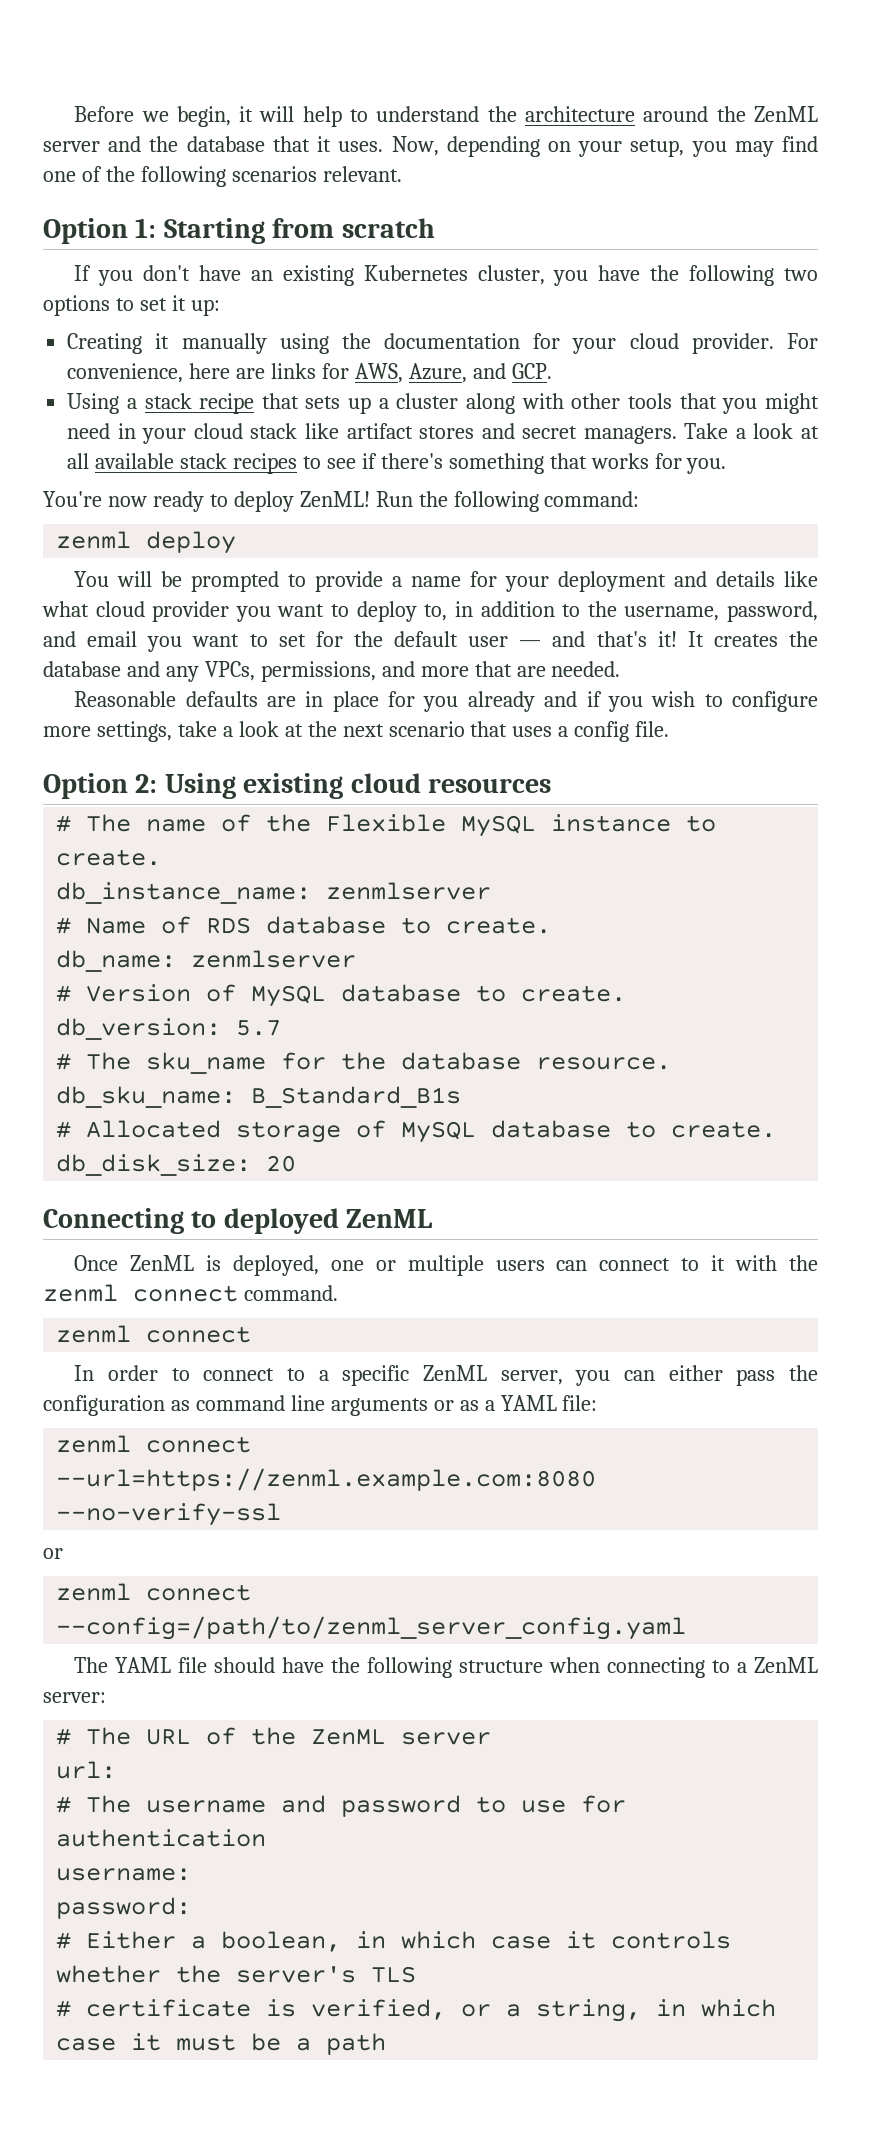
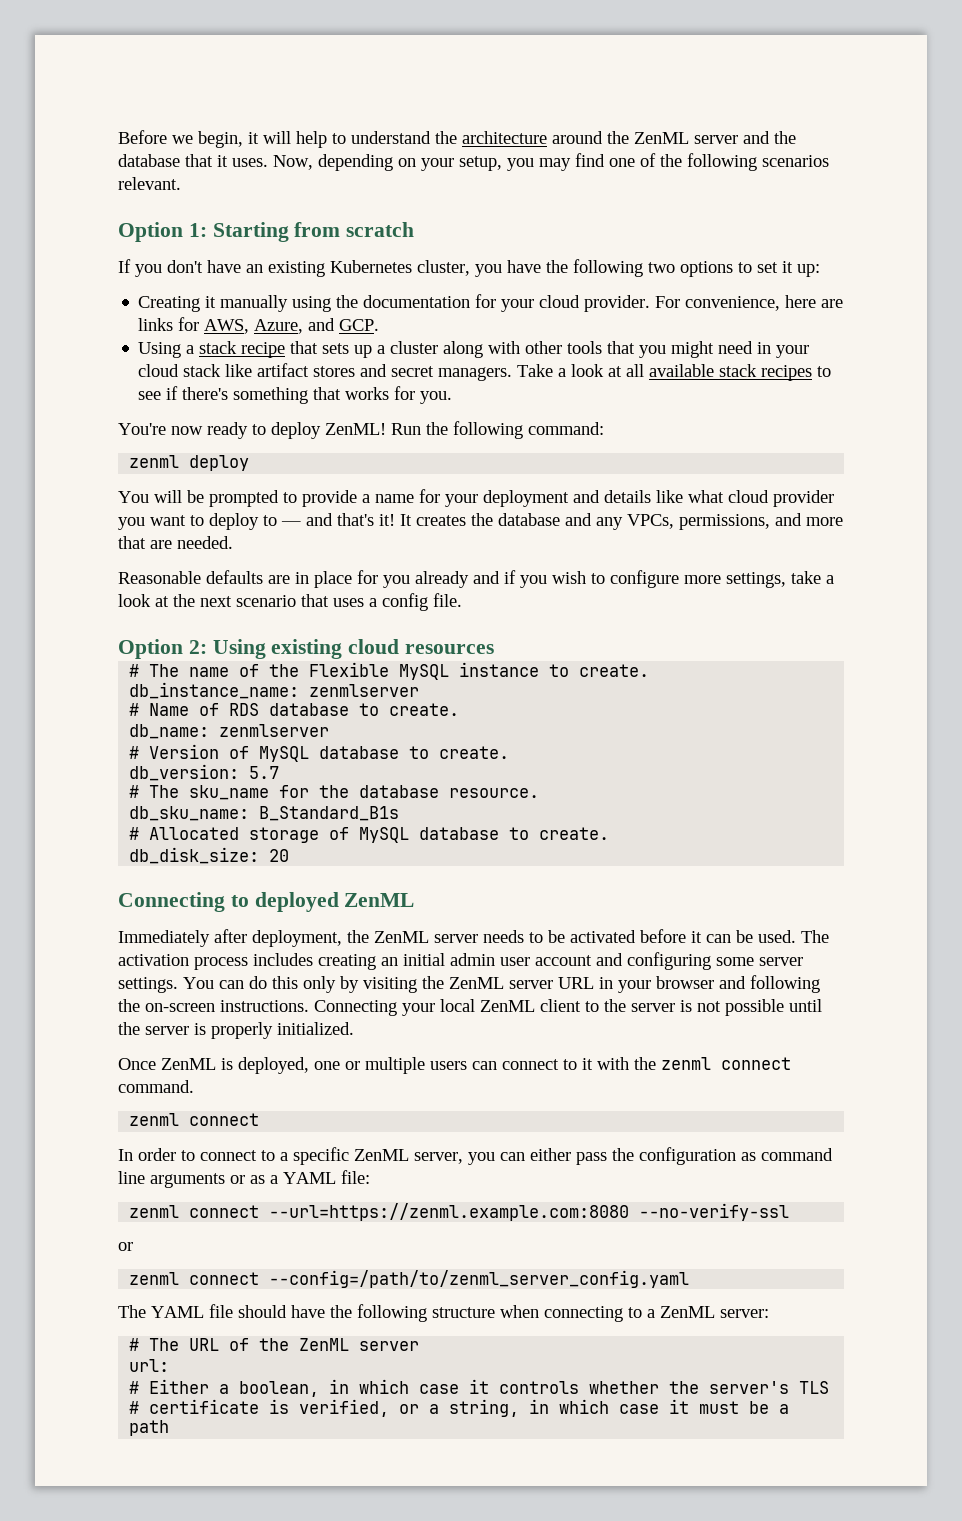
- You will be prompted to provide a name for your deployment and details like what cloud provider you want to deploy to, in addition to the username, password, and email you want to set for the default user — and that's it!
+ You will be prompted to provide a name for your deployment and details like what cloud provider you want to deploy to — and that's it!
+ Immediately after deployment, the ZenML server needs to be activated before it can be used. The activation process includes creating an initial admin user account and configuring some server settings. You can do this only by visiting the ZenML server URL in your browser and following the on-screen instructions. Connecting your local ZenML client to the server is not possible until the server is properly initialized.
- # The username and password to use for authentication
- username:
- password:

